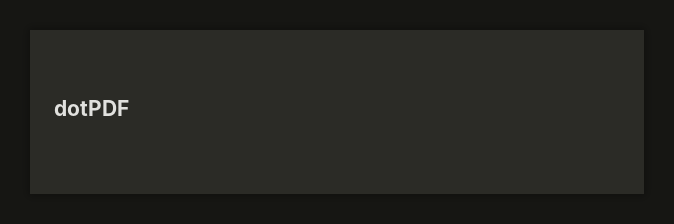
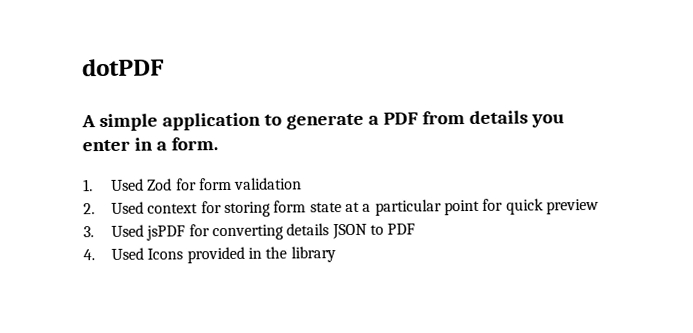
+ A simple application to generate a PDF from details you enter in a form.
+ 1. Used Zod for form validation
+ 2. Used context for storing form state at a particular point for quick preview
+ 3. Used jsPDF for converting details JSON to PDF
+ 4. Used Icons provided in the library

